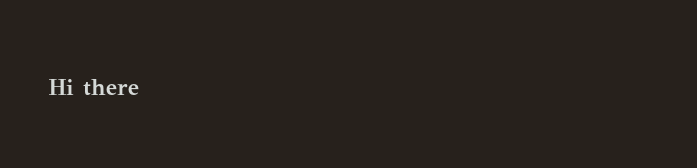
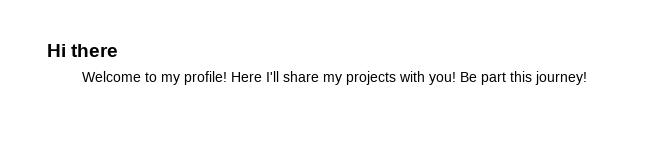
+ Welcome to my profile! Here I'll share my projects with you! Be part this journey!

